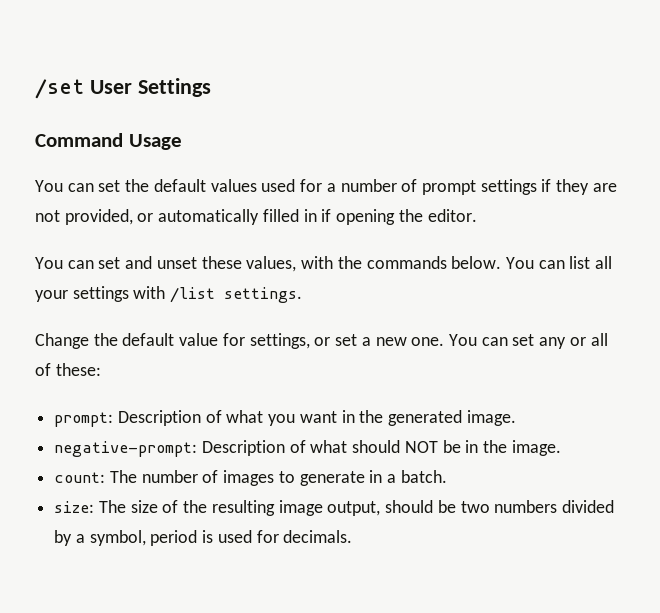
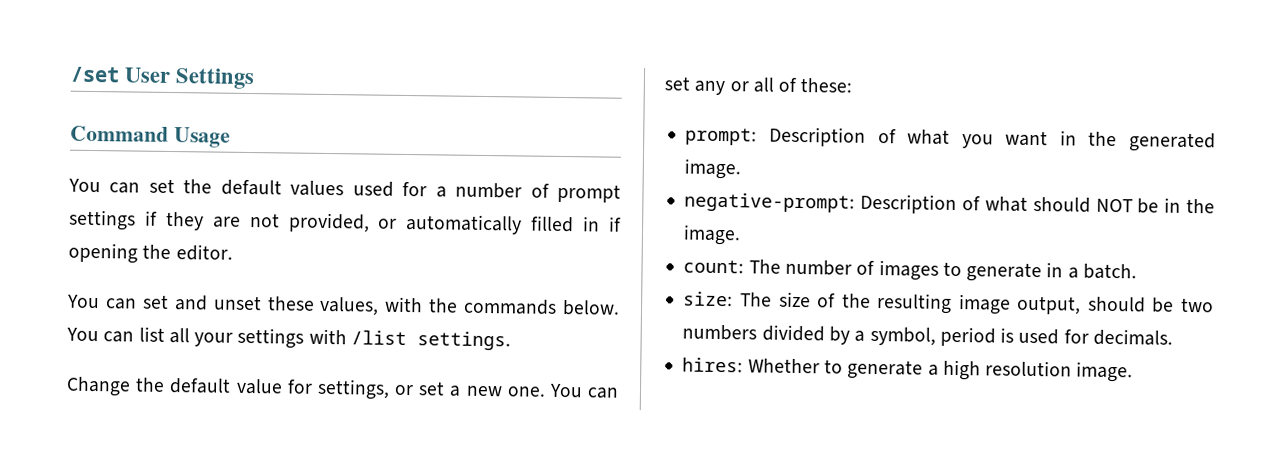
+ hires: Whether to generate a high resolution image.

